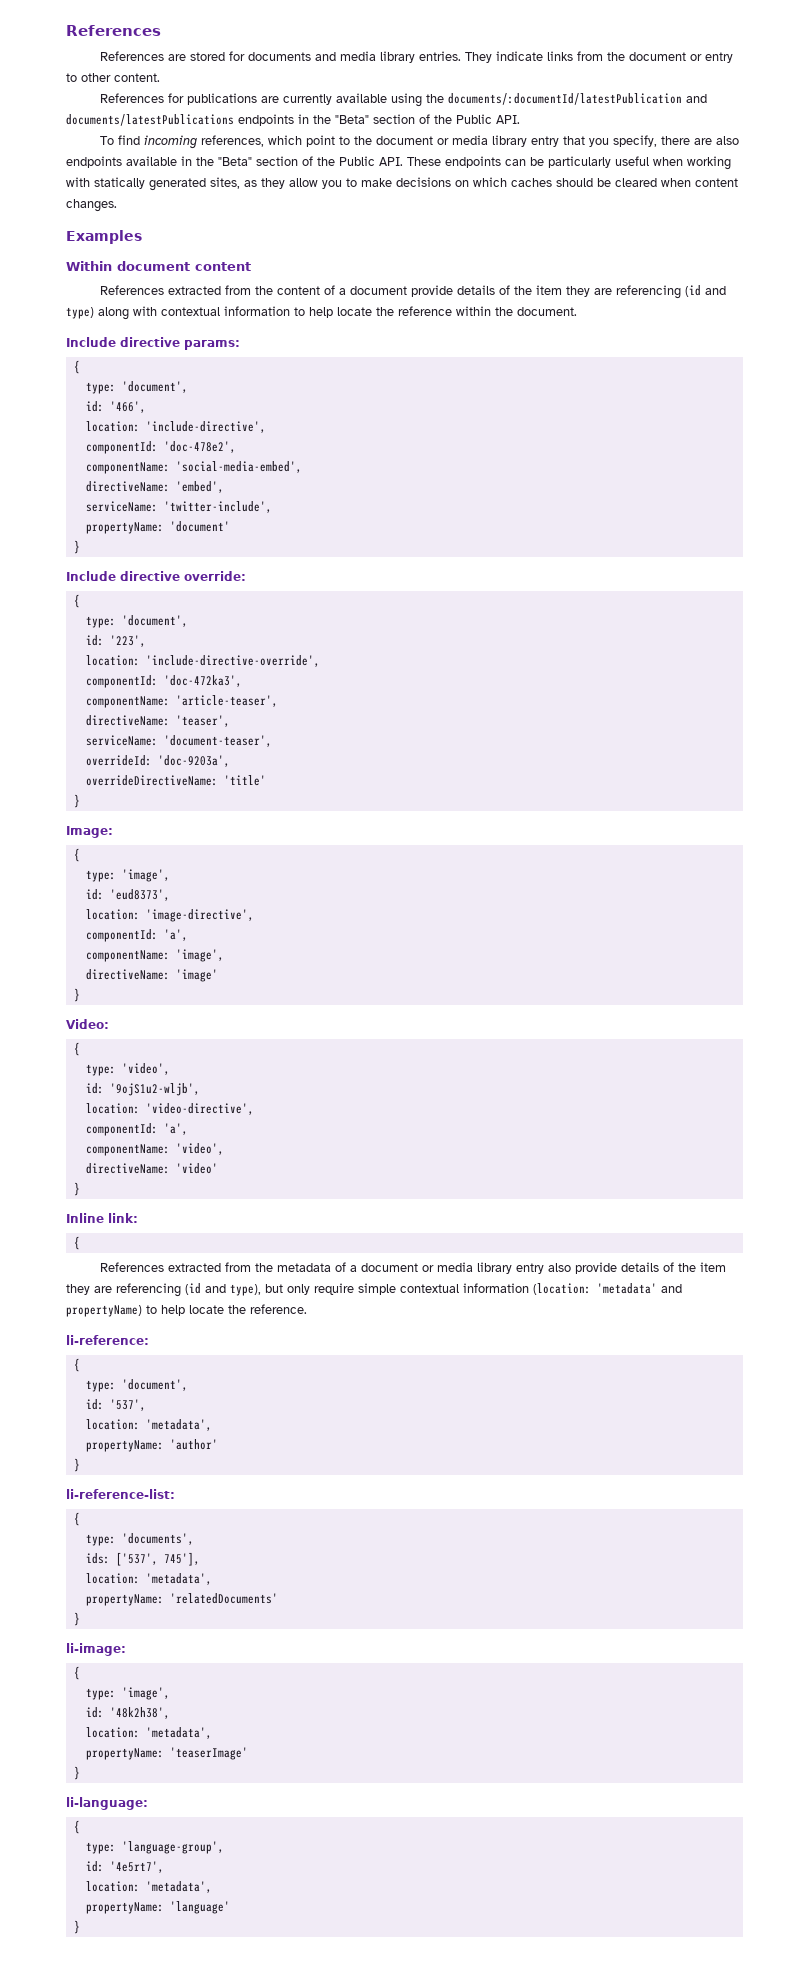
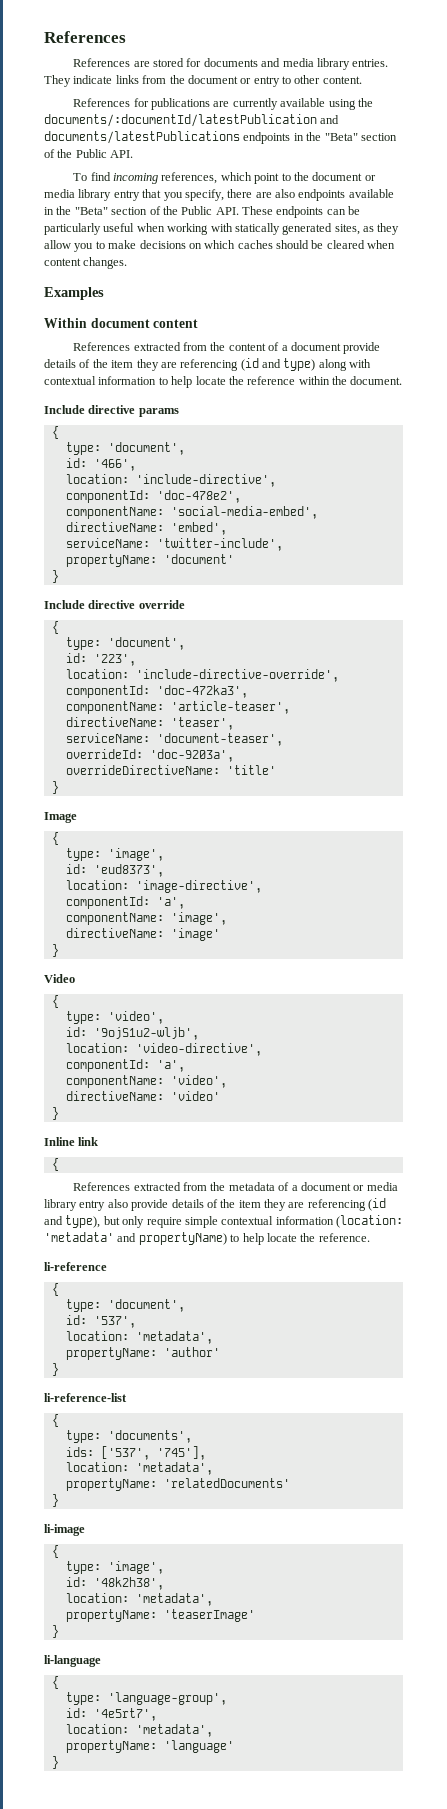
- Include directive params:
+ Include directive params
- Include directive override:
+ Include directive override
- Image:
+ Image
- Video:
+ Video
- Inline link:
+ Inline link
- li-reference:
+ li-reference
- li-reference-list:
+ li-reference-list
- ids: ['537', 745'],
+ ids: ['537', '745'],
- li-image:
+ li-image
- li-language:
+ li-language

